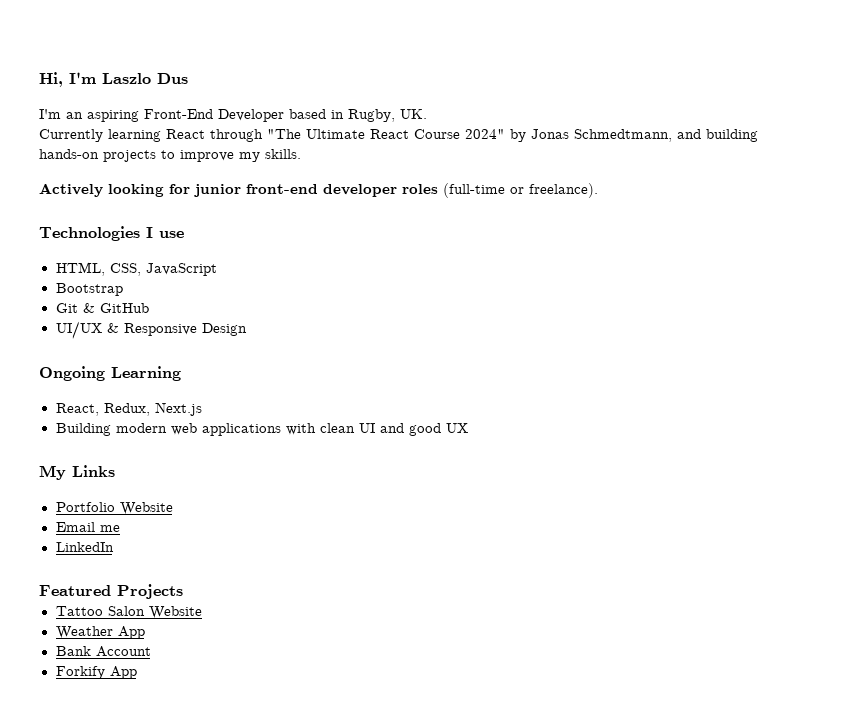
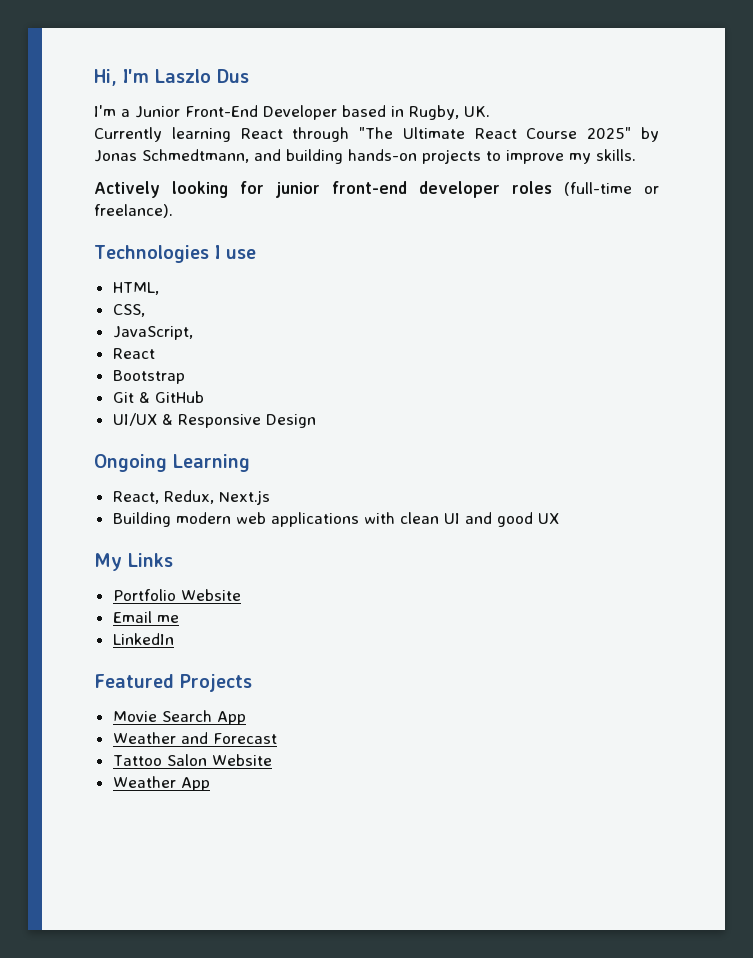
- I'm an aspiring Front-End Developer based in Rugby, UK.
+ I'm a Junior Front-End Developer based in Rugby, UK.
- Currently learning React through "The Ultimate React Course 2024" by Jonas Schmedtmann, and building hands-on projects to improve my skills.
+ Currently learning React through "The Ultimate React Course 2025" by Jonas Schmedtmann, and building hands-on projects to improve my skills.
- HTML, CSS, JavaScript
+ HTML,
+ CSS,
+ JavaScript,
+ React
+ Movie Search App
+ Weather and Forecast
- Bank Account
- Forkify App

